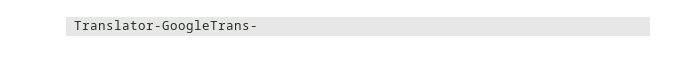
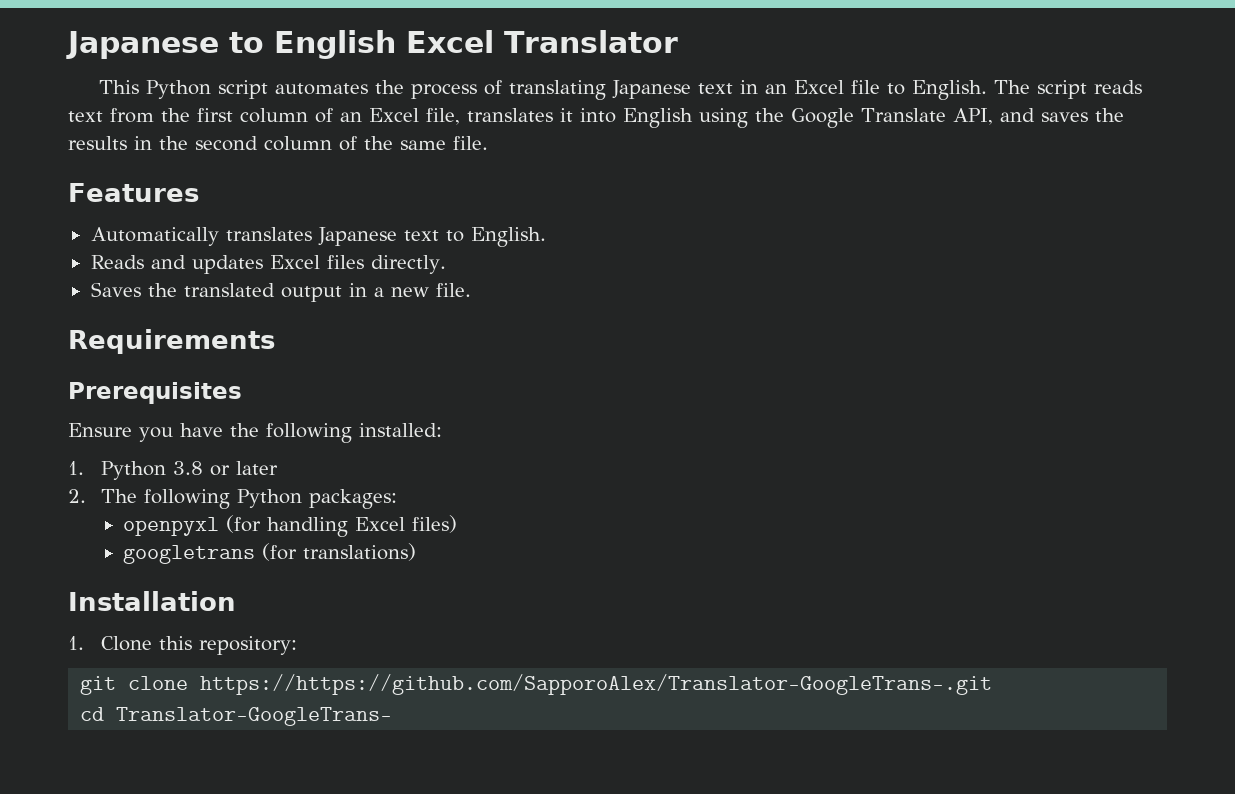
- Translator-GoogleTrans-
+ Japanese to English Excel Translator
+ This Python script automates the process of translating Japanese text in an Excel file to English. The script reads text from the first column of an Excel file, translates it into English using the Google Translate API, and saves the results in the second column of the same file.
+ Features
+ Automatically translates Japanese text to English.
+ Reads and updates Excel files directly.
+ Saves the translated output in a new file.
+ Requirements
+ Prerequisites
+ Ensure you have the following installed:
+ 1. Python 3.8 or later
+ 2. The following Python packages:
+ openpyxl (for handling Excel files)
+ googletrans (for translations)
+ Installation
+ 1. Clone this repository:
+ git clone https://https://github.com/SapporoAlex/Translator-GoogleTrans-.git
+ cd Translator-GoogleTrans-

